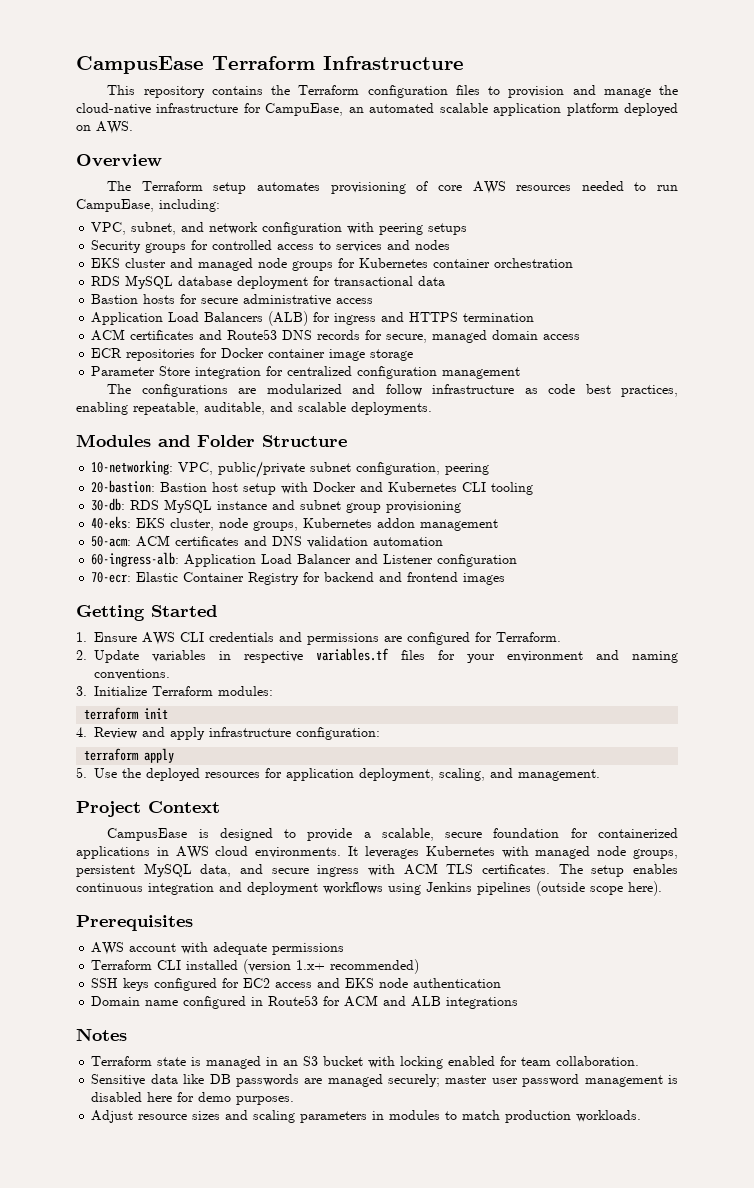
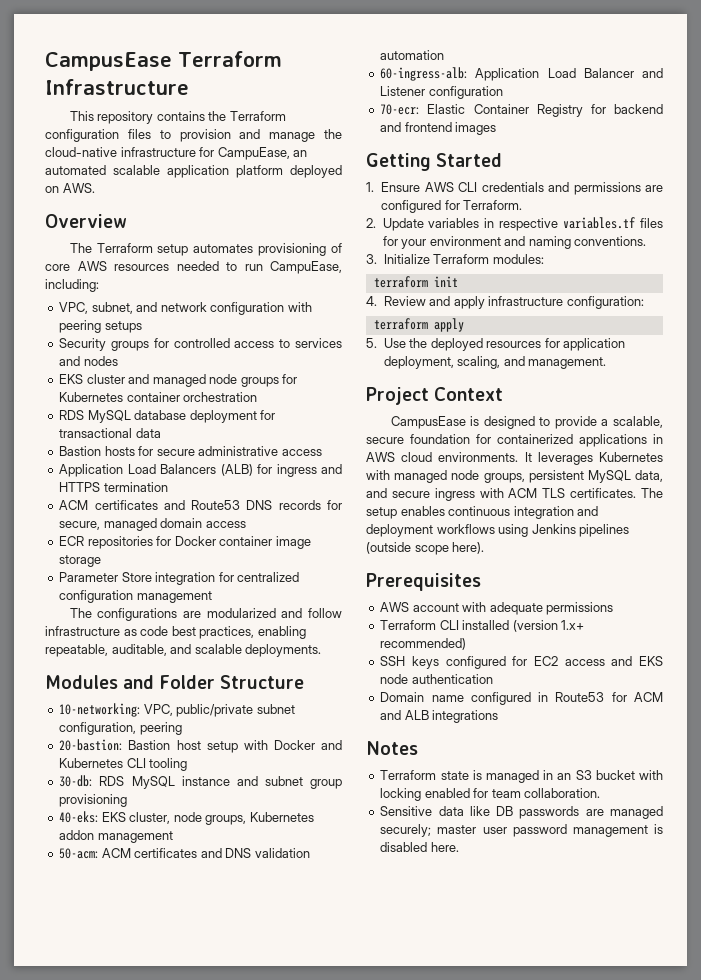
- Sensitive data like DB passwords are managed securely; master user password management is disabled here for demo purposes.
- Adjust resource sizes and scaling parameters in modules to match production workloads.
+ Sensitive data like DB passwords are managed securely; master user password management is disabled here.

